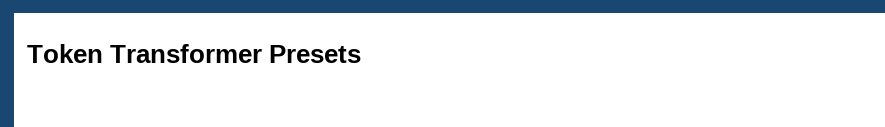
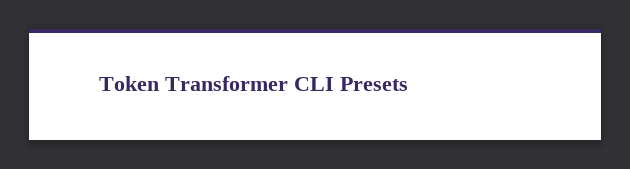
- Token Transformer Presets
+ Token Transformer CLI Presets

